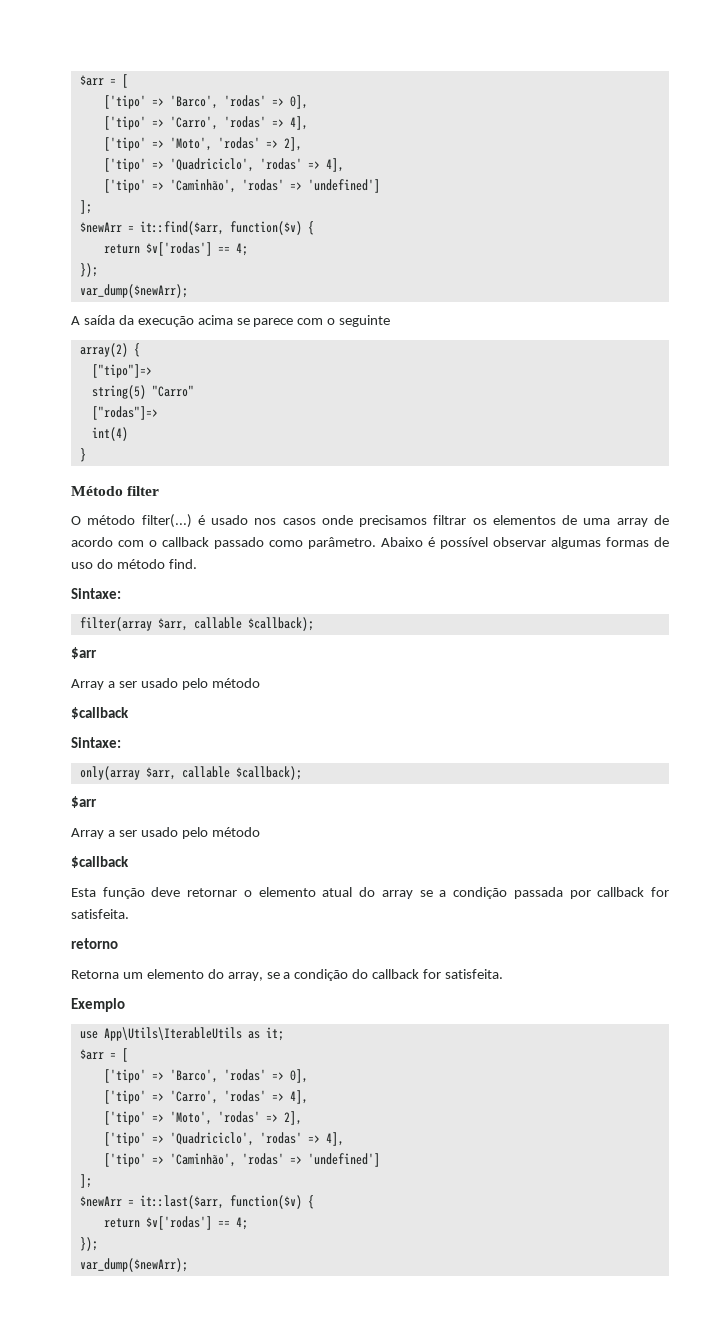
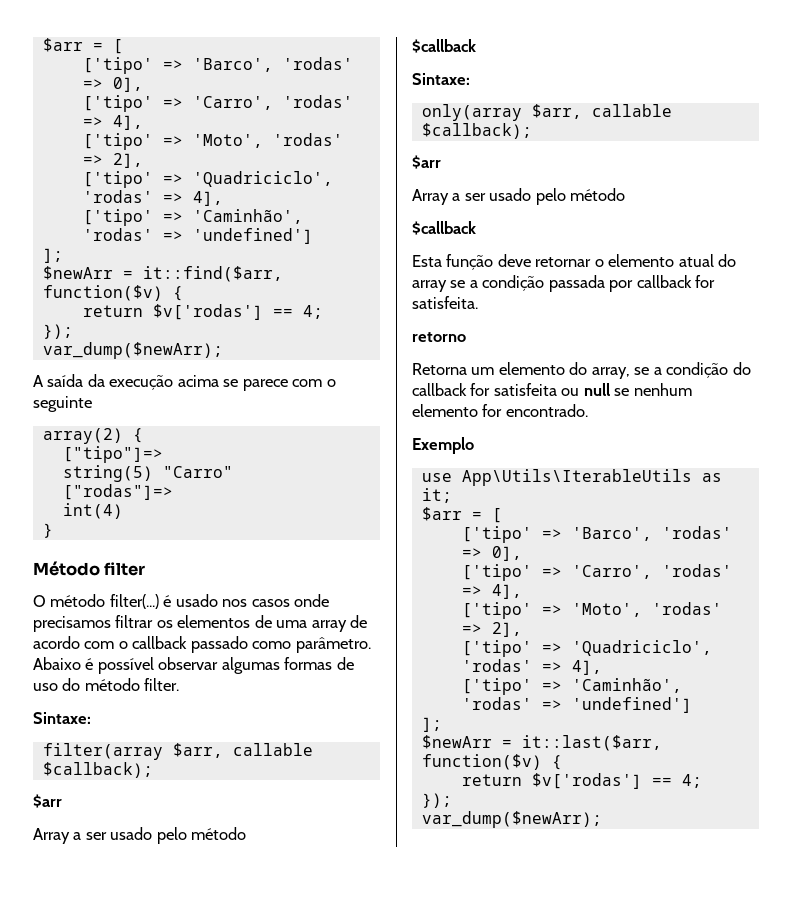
- Abaixo é possível observar algumas formas de uso do método find.
+ Abaixo é possível observar algumas formas de uso do método filter.
- Retorna um elemento do array, se a condição do callback for satisfeita.
+ Retorna um elemento do array, se a condição do callback for satisfeita ou null se nenhum elemento for encontrado.

